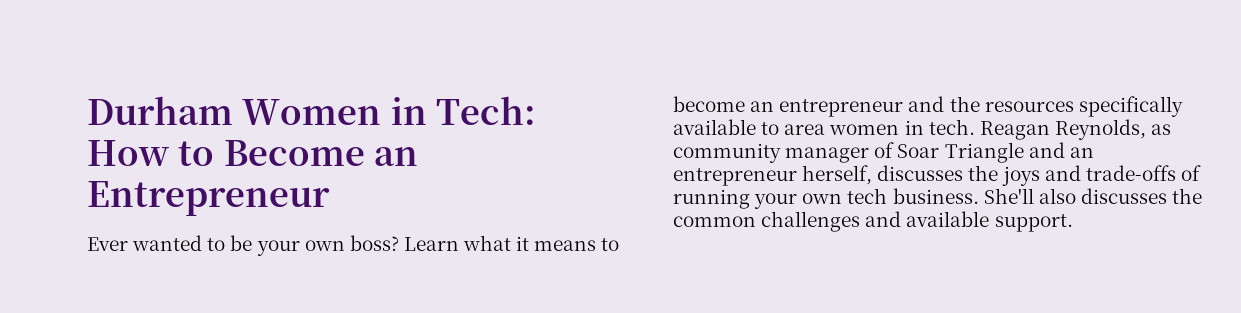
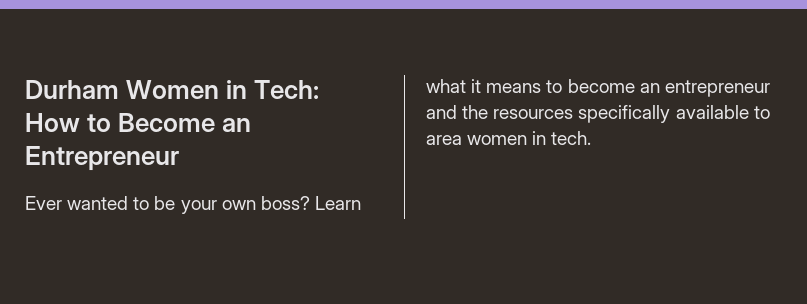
- Reagan Reynolds, as community manager of Soar Triangle and an entrepreneur herself, discusses the joys and trade-offs of running your own tech business. She'll also discusses the common challenges and available support.

